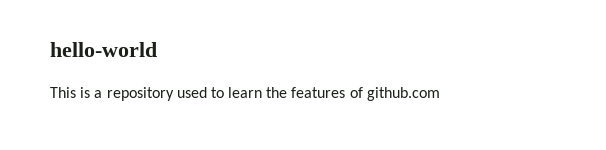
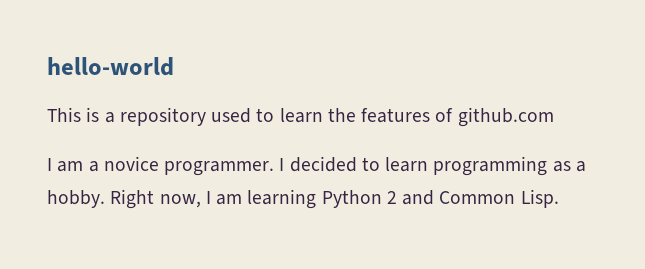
+ I am a novice programmer. I decided to learn programming as a hobby. Right now, I am learning Python 2 and Common Lisp.

